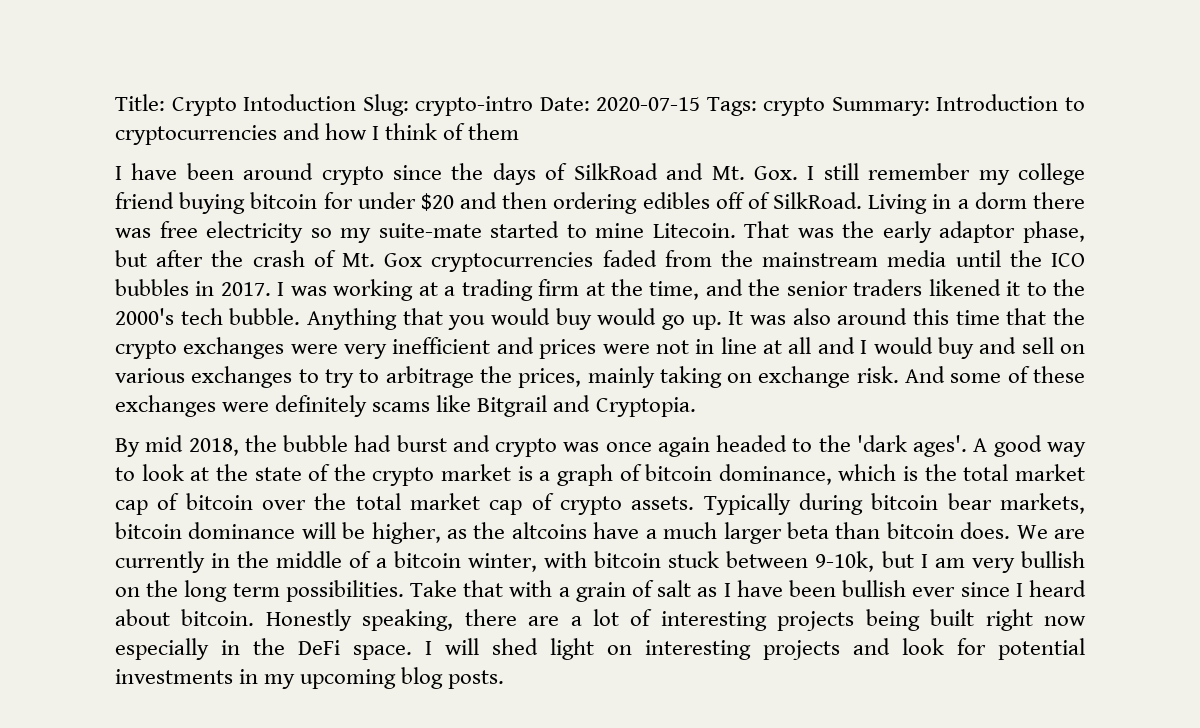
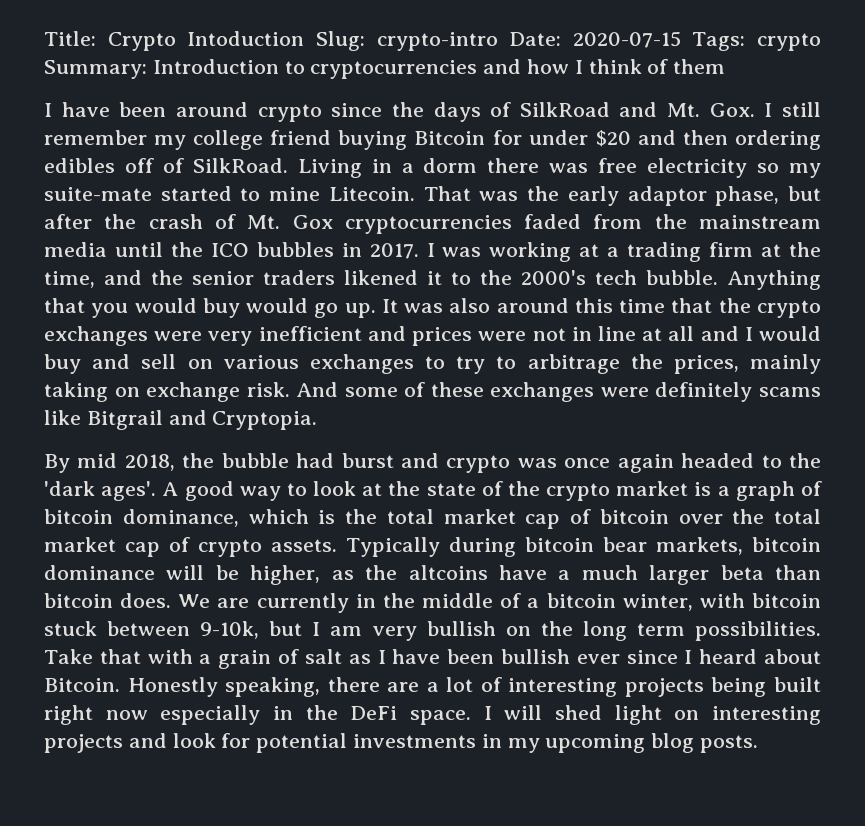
- I have been around crypto since the days of SilkRoad and Mt. Gox. I still remember my college friend buying bitcoin for under $20 and then ordering edibles off of SilkRoad.
+ I have been around crypto since the days of SilkRoad and Mt. Gox. I still remember my college friend buying Bitcoin for under $20 and then ordering edibles off of SilkRoad.
- Take that with a grain of salt as I have been bullish ever since I heard about bitcoin.
+ Take that with a grain of salt as I have been bullish ever since I heard about Bitcoin.

